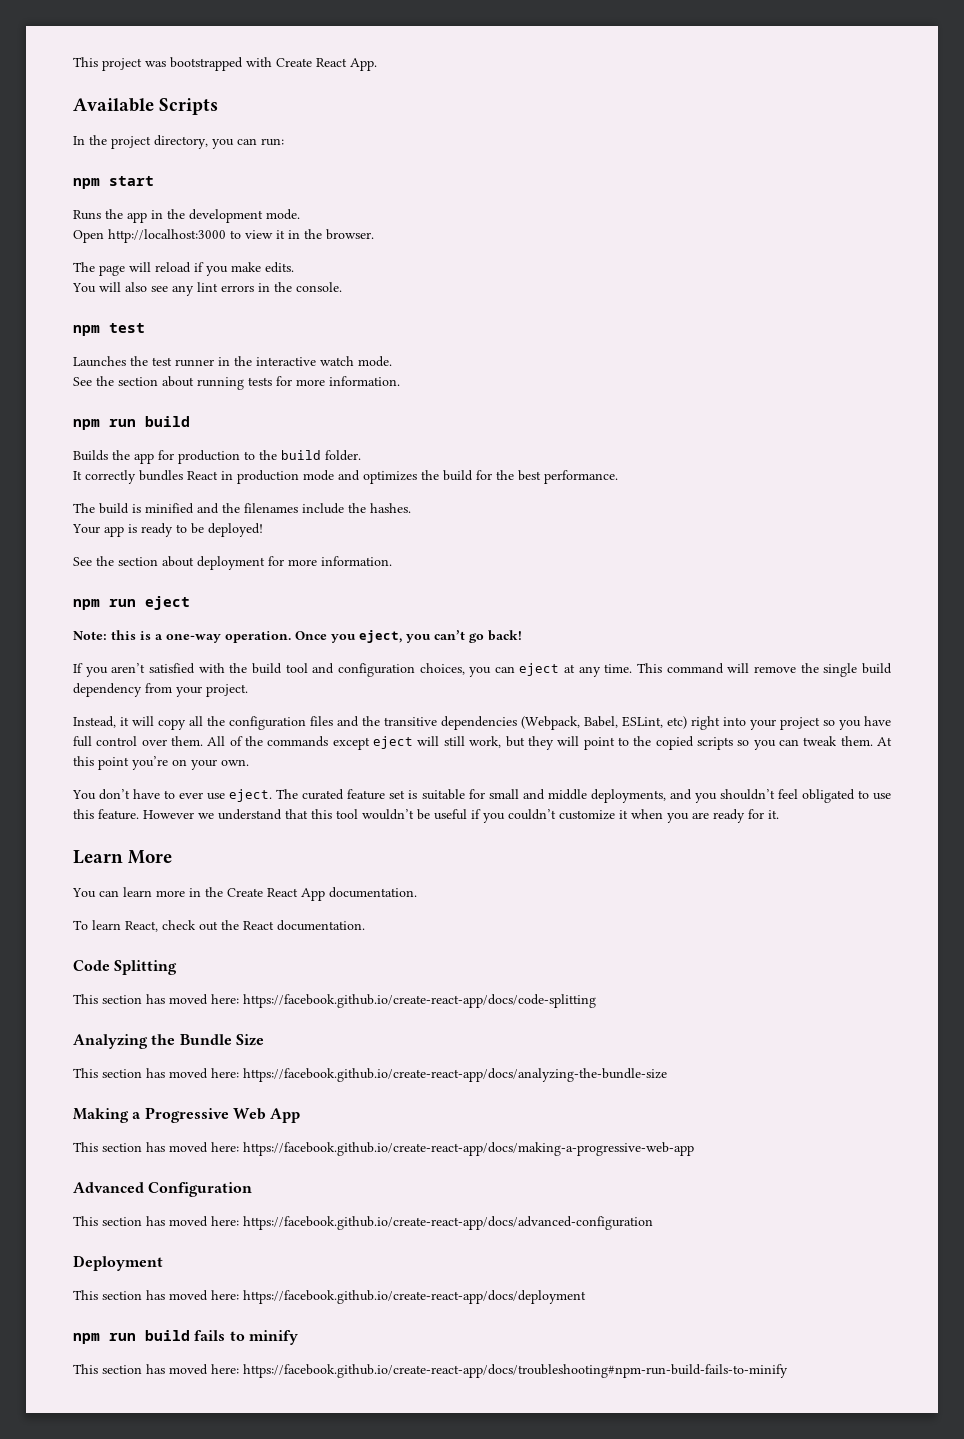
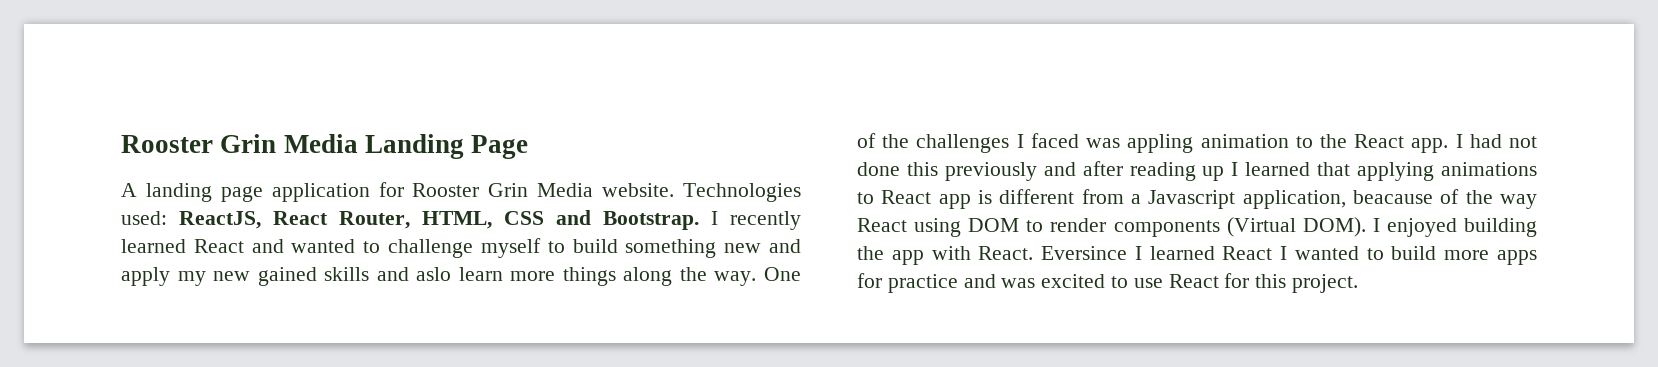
- This project was bootstrapped with Create React App.
- Available Scripts
- In the project directory, you can run:
- npm start
- Runs the app in the development mode.
- Open http://localhost:3000 to view it in the browser.
- The page will reload if you make edits.
- You will also see any lint errors in the console.
- npm test
- Launches the test runner in the interactive watch mode.
- See the section about running tests for more information.
- npm run build
- Builds the app for production to the build folder.
- It correctly bundles React in production mode and optimizes the build for the best performance.
- The build is minified and the filenames include the hashes.
- Your app is ready to be deployed!
- See the section about deployment for more information.
- npm run eject
- Note: this is a one-way operation. Once you eject, you can’t go back!
- If you aren’t satisfied with the build tool and configuration choices, you can eject at any time. This command will remove the single build dependency from your project.
- Instead, it will copy all the configuration files and the transitive dependencies (Webpack, Babel, ESLint, etc) right into your project so you have full control over them. All of the commands except eject will still work, but they will point to the copied scripts so you can tweak them. At this point you’re on your own.
- You don’t have to ever use eject. The curated feature set is suitable for small and middle deployments, and you shouldn’t feel obligated to use this feature. However we understand that this tool wouldn’t be useful if you couldn’t customize it when you are ready for it.
- Learn More
- You can learn more in the Create React App documentation.
- To learn React, check out the React documentation.
- Code Splitting
- This section has moved here: https://facebook.github.io/create-react-app/docs/code-splitting
- Analyzing the Bundle Size
- This section has moved here: https://facebook.github.io/create-react-app/docs/analyzing-the-bundle-size
- Making a Progressive Web App
- This section has moved here: https://facebook.github.io/create-react-app/docs/making-a-progressive-web-app
- Advanced Configuration
- This section has moved here: https://facebook.github.io/create-react-app/docs/advanced-configuration
- Deployment
- This section has moved here: https://facebook.github.io/create-react-app/docs/deployment
- npm run build fails to minify
- This section has moved here: https://facebook.github.io/create-react-app/docs/troubleshooting#npm-run-build-fails-to-minify
+ Rooster Grin Media Landing Page
+ A landing page application for Rooster Grin Media website. Technologies used: ReactJS, React Router, HTML, CSS and Bootstrap. I recently learned React and wanted to challenge myself to build something new and apply my new gained skills and aslo learn more things along the way. One of the challenges I faced was appling animation to the React app. I had not done this previously and after reading up I learned that applying animations to React app is different from a Javascript application, beacause of the way React using DOM to render components (Virtual DOM). I enjoyed building the app with React. Eversince I learned React I wanted to build more apps for practice and was excited to use React for this project.

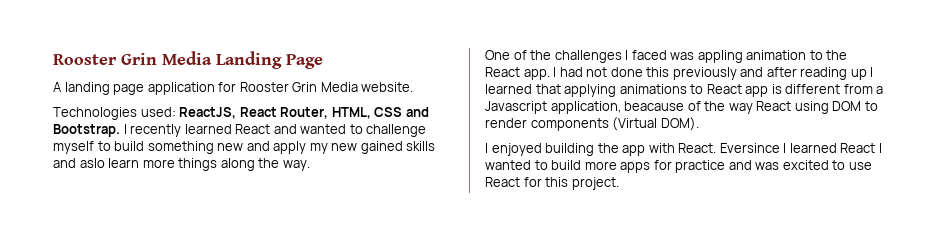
- A landing page application for Rooster Grin Media website. Technologies used: ReactJS, React Router, HTML, CSS and Bootstrap.
+ A landing page application for Rooster Grin Media website.
+ Technologies used: ReactJS, React Router, HTML, CSS and Bootstrap.
- I recently learned React and wanted to challenge myself to build something new and apply my new gained skills and aslo learn more things along the way. One of the challenges I faced was appling animation to the React app.
+ I recently learned React and wanted to challenge myself to build something new and apply my new gained skills and aslo learn more things along the way.
+ One of the challenges I faced was appling animation to the React app.
- I had not done this previously and after reading up I learned that applying animations to React app is different from a Javascript application, beacause of the way React using DOM to render components (Virtual DOM). I enjoyed building the app with React.
+ I had not done this previously and after reading up I learned that applying animations to React app is different from a Javascript application, beacause of the way React using DOM to render components (Virtual DOM).
+ I enjoyed building the app with React.

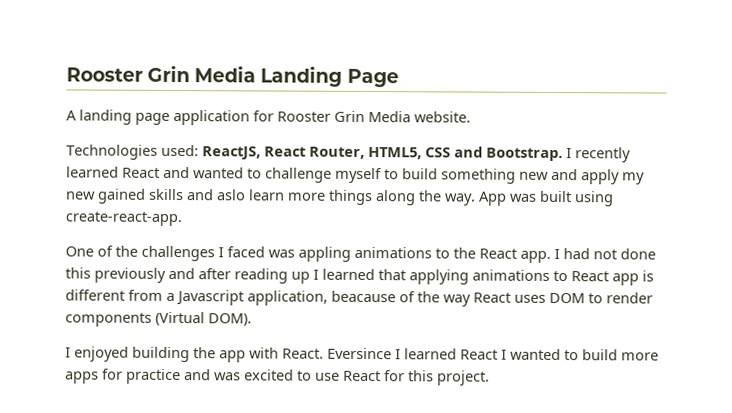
- Technologies used: ReactJS, React Router, HTML, CSS and Bootstrap.
+ Technologies used: ReactJS, React Router, HTML5, CSS and Bootstrap.
+ App was built using create-react-app.
- One of the challenges I faced was appling animation to the React app.
+ One of the challenges I faced was appling animations to the React app.
- I had not done this previously and after reading up I learned that applying animations to React app is different from a Javascript application, beacause of the way React using DOM to render components (Virtual DOM).
+ I had not done this previously and after reading up I learned that applying animations to React app is different from a Javascript application, beacause of the way React uses DOM to render components (Virtual DOM).

